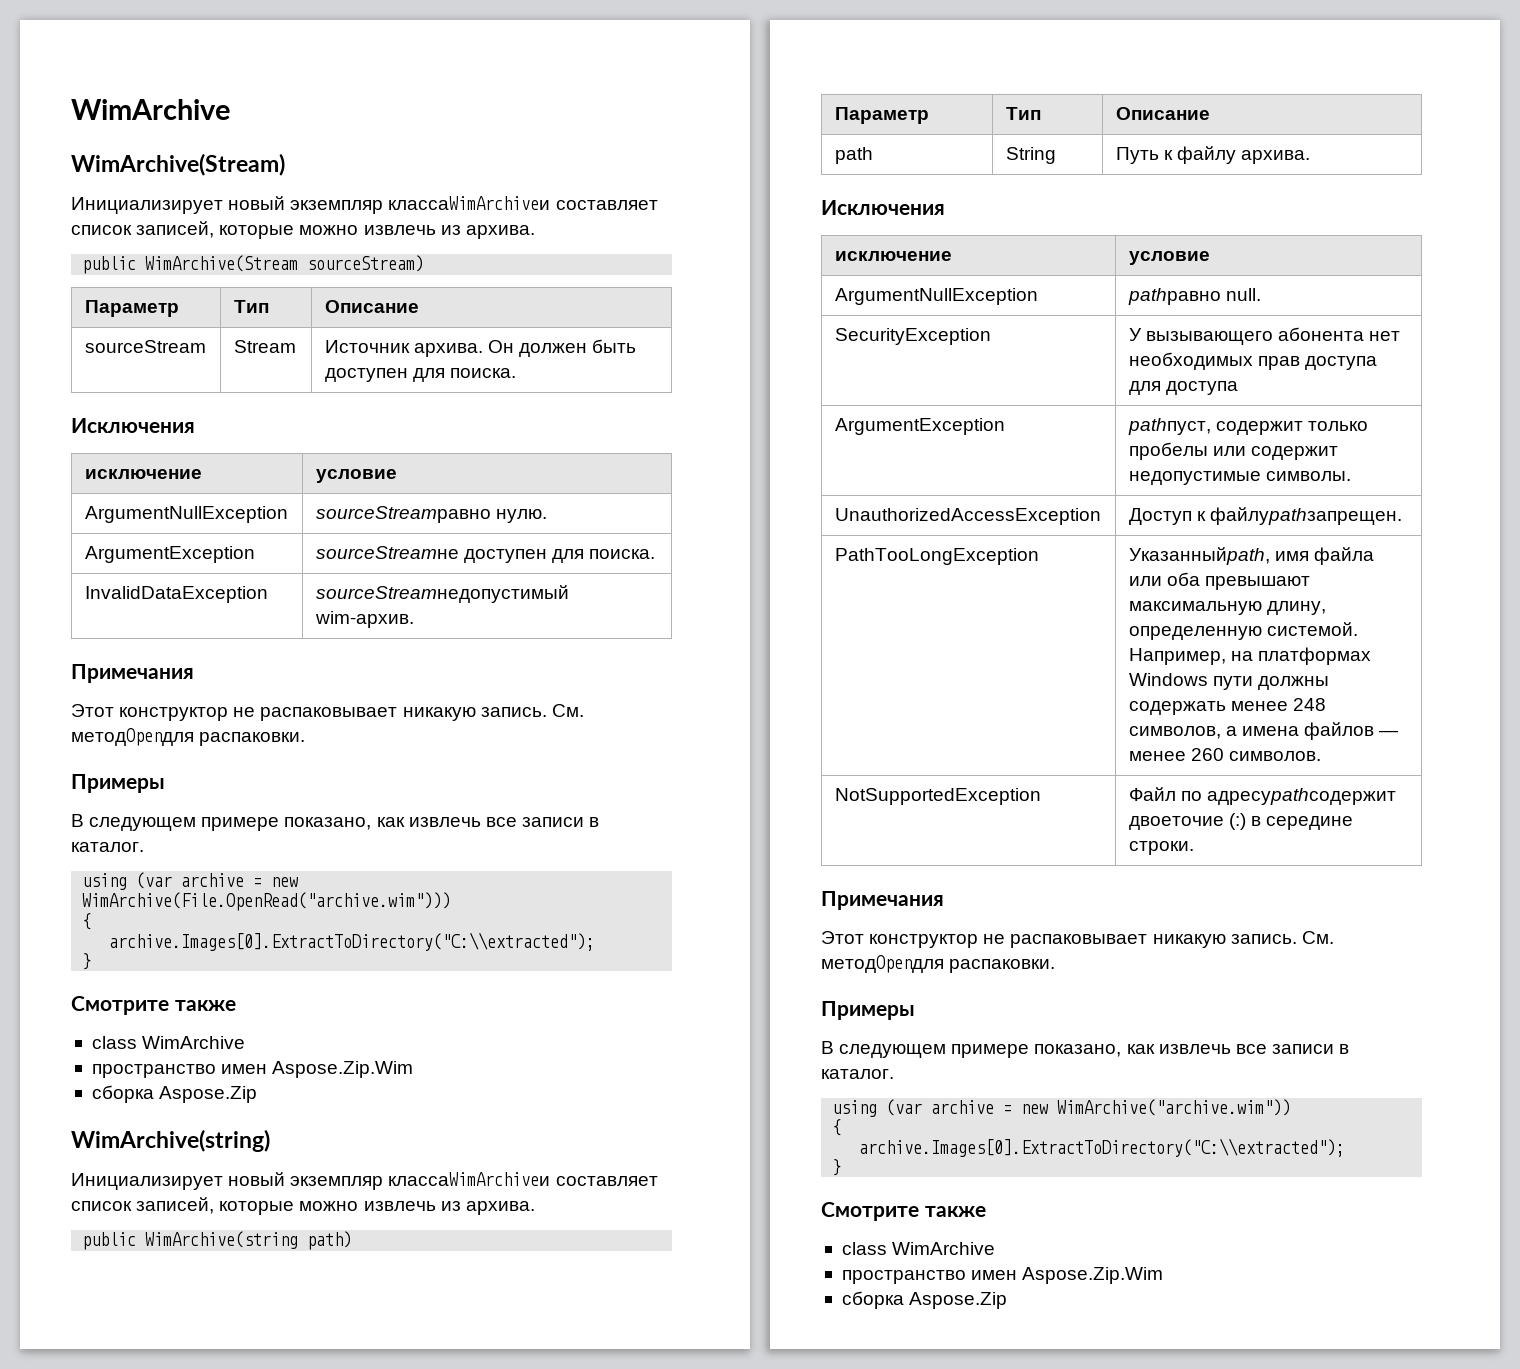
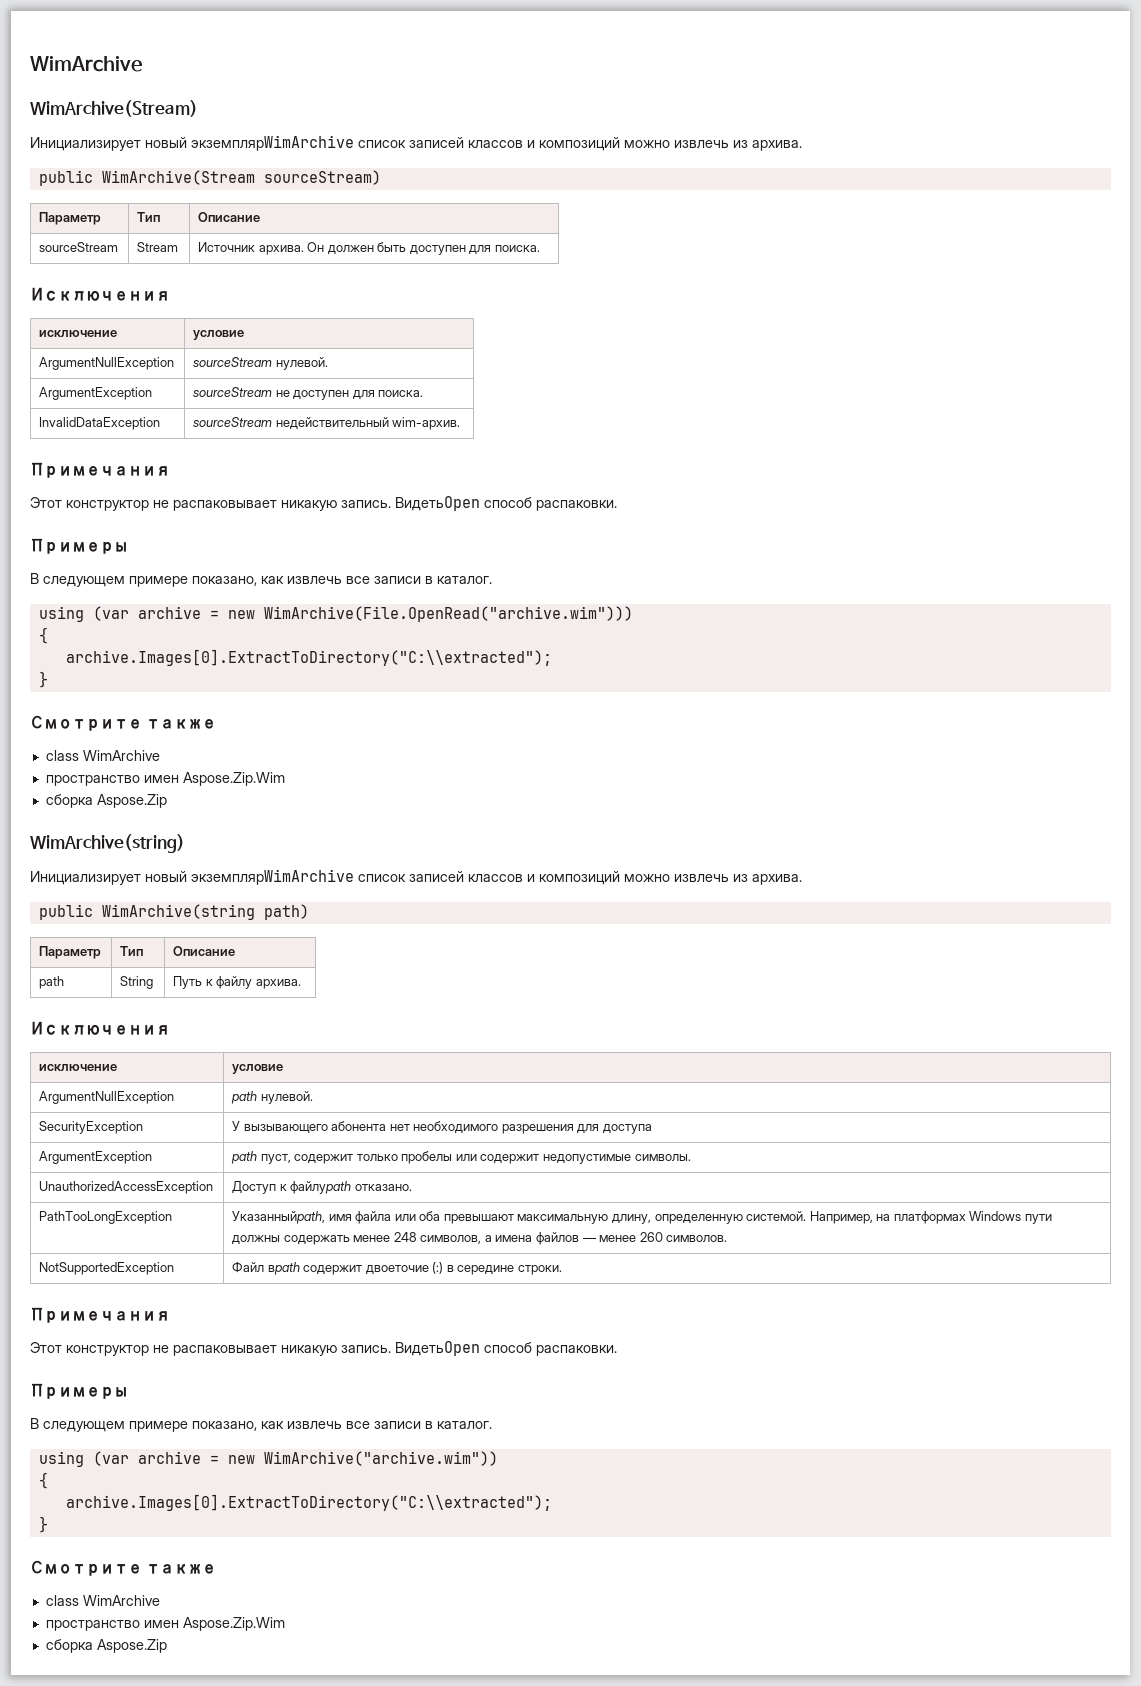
  WimArchive(Stream)
- Инициализирует новый экземпляр классаWimArchiveи составляет список записей, которые можно извлечь из архива.
+ Инициализирует новый экземплярWimArchive список записей классов и композиций можно извлечь из архива.
- ArgumentNullException | sourceStreamравно нулю.
- ArgumentException | sourceStreamне доступен для поиска.
+ ArgumentNullException | sourceStream нулевой.
+ ArgumentException | sourceStream не доступен для поиска.
- InvalidDataException | sourceStreamнедопустимый wim-архив.
+ InvalidDataException | sourceStream недействительный wim-архив.
  Примечания
- Этот конструктор не распаковывает никакую запись. См. методOpenдля распаковки.
+ Этот конструктор не распаковывает никакую запись. ВидетьOpen способ распаковки.
  WimArchive(string)
- Инициализирует новый экземпляр классаWimArchiveи составляет список записей, которые можно извлечь из архива.
+ Инициализирует новый экземплярWimArchive список записей классов и композиций можно извлечь из архива.
- ArgumentNullException | pathравно null.
+ ArgumentNullException | path нулевой.
- SecurityException | У вызывающего абонента нет необходимых прав доступа для доступа
+ SecurityException | У вызывающего абонента нет необходимого разрешения для доступа
- ArgumentException | pathпуст, содержит только пробелы или содержит недопустимые символы.
+ ArgumentException | path пуст, содержит только пробелы или содержит недопустимые символы.
- UnauthorizedAccessException | Доступ к файлуpathзапрещен.
+ UnauthorizedAccessException | Доступ к файлуpath отказано.
- NotSupportedException | Файл по адресуpathсодержит двоеточие (:) в середине строки.
+ NotSupportedException | Файл вpath содержит двоеточие (:) в середине строки.
  Примечания
- Этот конструктор не распаковывает никакую запись. См. методOpenдля распаковки.
+ Этот конструктор не распаковывает никакую запись. ВидетьOpen способ распаковки.

